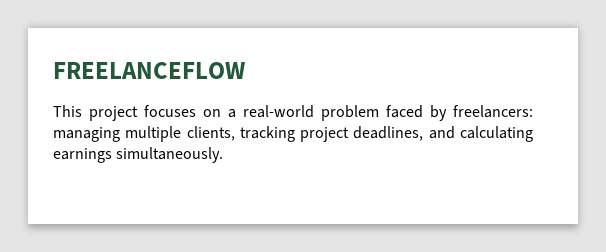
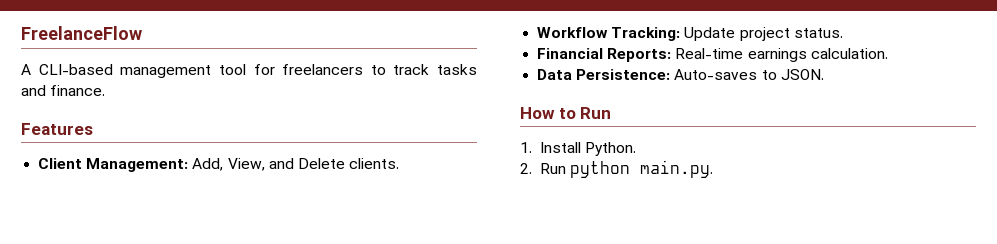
- FREELANCEFLOW
- This project focuses on a real-world problem faced by freelancers: managing multiple clients, tracking project deadlines, and calculating earnings simultaneously.
+ FreelanceFlow
+ A CLI-based management tool for freelancers to track tasks and finance.
+ Features
+ Client Management: Add, View, and Delete clients.
+ Workflow Tracking: Update project status.
+ Financial Reports: Real-time earnings calculation.
+ Data Persistence: Auto-saves to JSON.
+ How to Run
+ 1. Install Python.
+ 2. Run python main.py.

